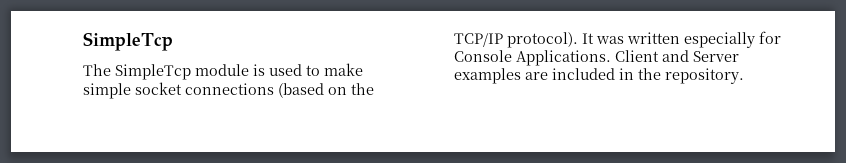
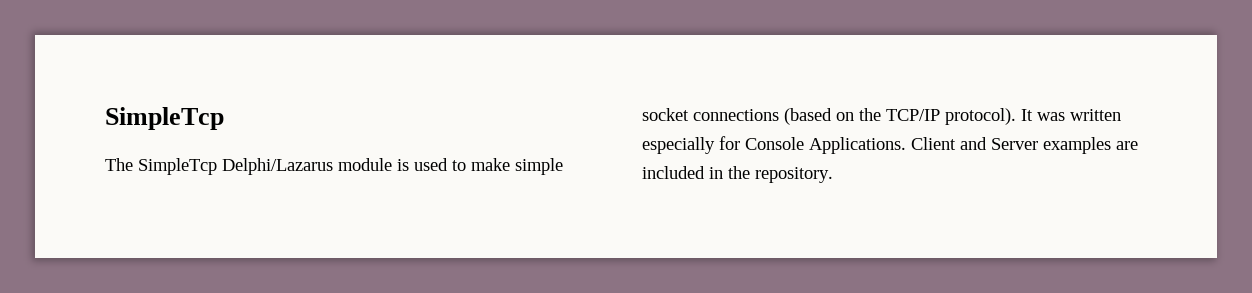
- The SimpleTcp module is used to make simple socket connections (based on the TCP/IP protocol).
+ The SimpleTcp Delphi/Lazarus module is used to make simple socket connections (based on the TCP/IP protocol).

